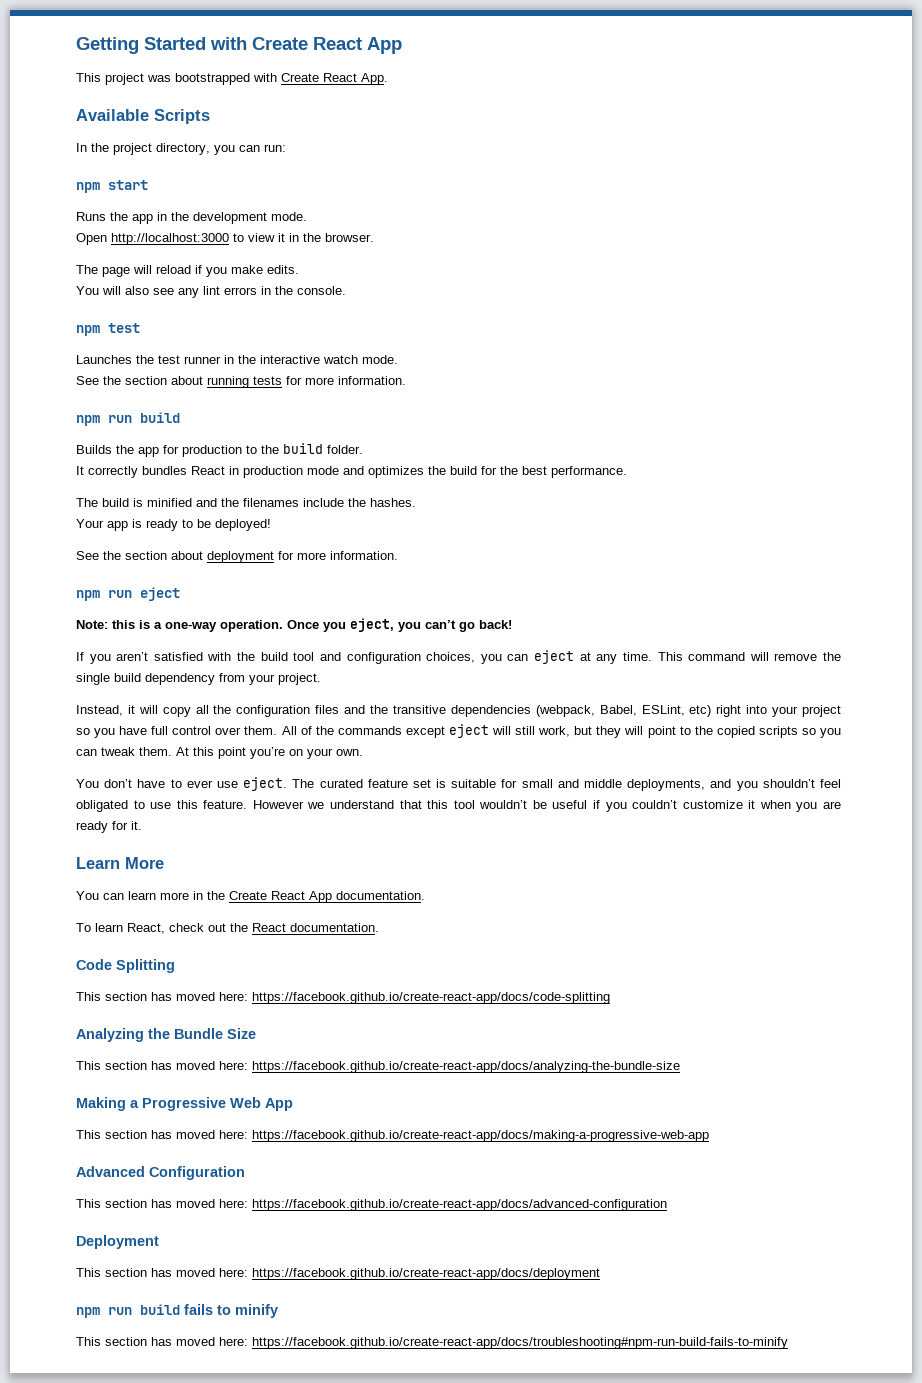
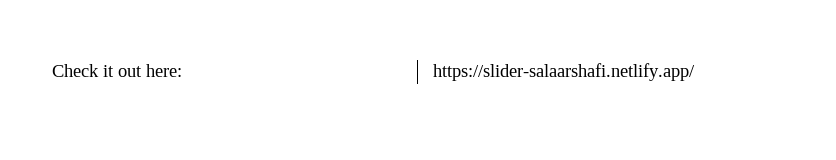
- Getting Started with Create React App
- This project was bootstrapped with Create React App.
- Available Scripts
- In the project directory, you can run:
- npm start
- Runs the app in the development mode.
- Open http://localhost:3000 to view it in the browser.
- The page will reload if you make edits.
- You will also see any lint errors in the console.
- npm test
- Launches the test runner in the interactive watch mode.
- See the section about running tests for more information.
- npm run build
- Builds the app for production to the build folder.
- It correctly bundles React in production mode and optimizes the build for the best performance.
- The build is minified and the filenames include the hashes.
- Your app is ready to be deployed!
- See the section about deployment for more information.
- npm run eject
- Note: this is a one-way operation. Once you eject, you can’t go back!
- If you aren’t satisfied with the build tool and configuration choices, you can eject at any time. This command will remove the single build dependency from your project.
- Instead, it will copy all the configuration files and the transitive dependencies (webpack, Babel, ESLint, etc) right into your project so you have full control over them. All of the commands except eject will still work, but they will point to the copied scripts so you can tweak them. At this point you’re on your own.
- You don’t have to ever use eject. The curated feature set is suitable for small and middle deployments, and you shouldn’t feel obligated to use this feature. However we understand that this tool wouldn’t be useful if you couldn’t customize it when you are ready for it.
- Learn More
- You can learn more in the Create React App documentation.
- To learn React, check out the React documentation.
- Code Splitting
- This section has moved here: https://facebook.github.io/create-react-app/docs/code-splitting
- Analyzing the Bundle Size
- This section has moved here: https://facebook.github.io/create-react-app/docs/analyzing-the-bundle-size
- Making a Progressive Web App
- This section has moved here: https://facebook.github.io/create-react-app/docs/making-a-progressive-web-app
- Advanced Configuration
- This section has moved here: https://facebook.github.io/create-react-app/docs/advanced-configuration
- Deployment
- This section has moved here: https://facebook.github.io/create-react-app/docs/deployment
- npm run build fails to minify
- This section has moved here: https://facebook.github.io/create-react-app/docs/troubleshooting#npm-run-build-fails-to-minify
+ Check it out here: https://slider-salaarshafi.netlify.app/

